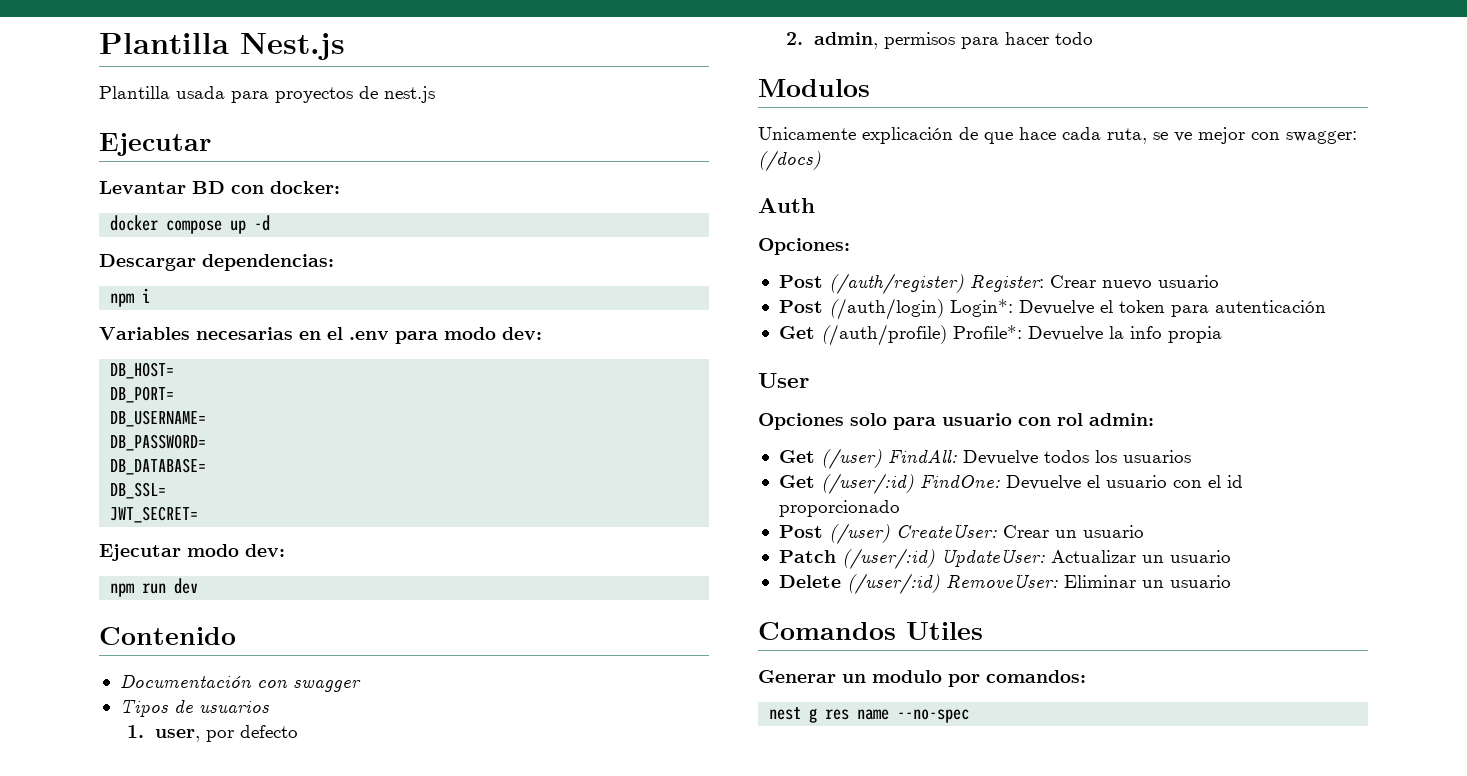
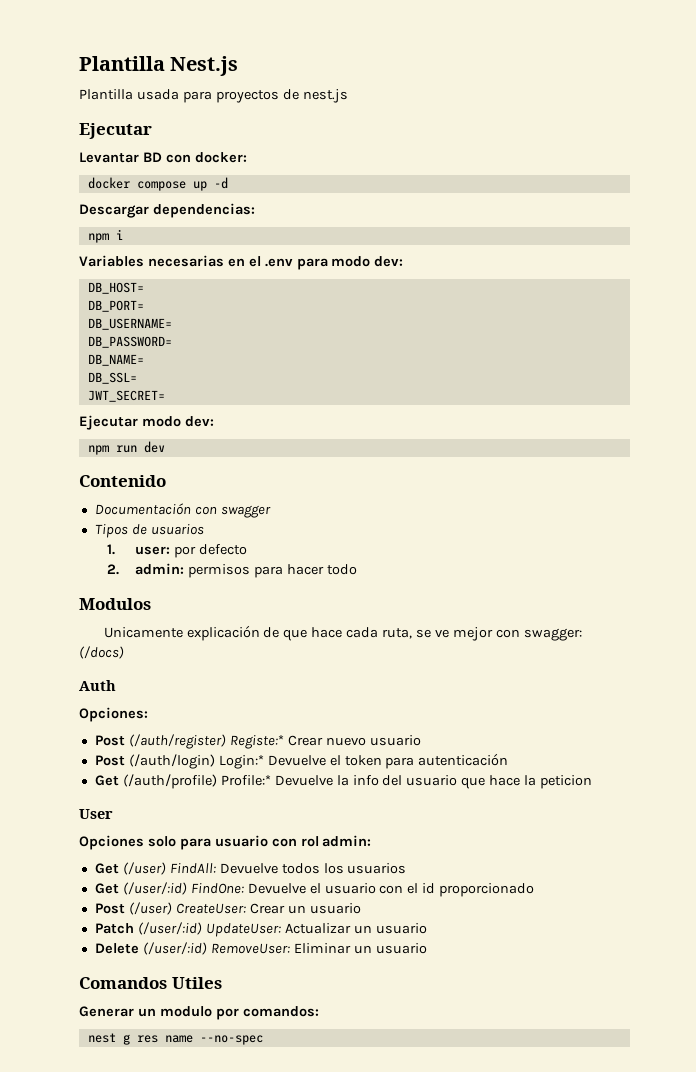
- DB_DATABASE=
+ DB_NAME=
- 1. user, por defecto
+ 1. user: por defecto
- 2. admin, permisos para hacer todo
+ 2. admin: permisos para hacer todo
- Post (/auth/register) Register: Crear nuevo usuario
+ Post (/auth/register) Registe:* Crear nuevo usuario
- Post (/auth/login) Login*: Devuelve el token para autenticación
+ Post (/auth/login) Login:* Devuelve el token para autenticación
- Get (/auth/profile) Profile*: Devuelve la info propia
+ Get (/auth/profile) Profile:* Devuelve la info del usuario que hace la peticion

